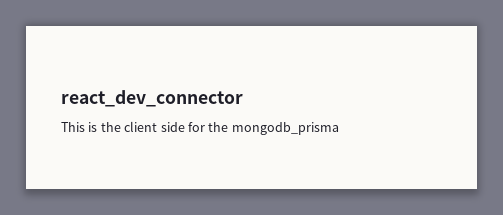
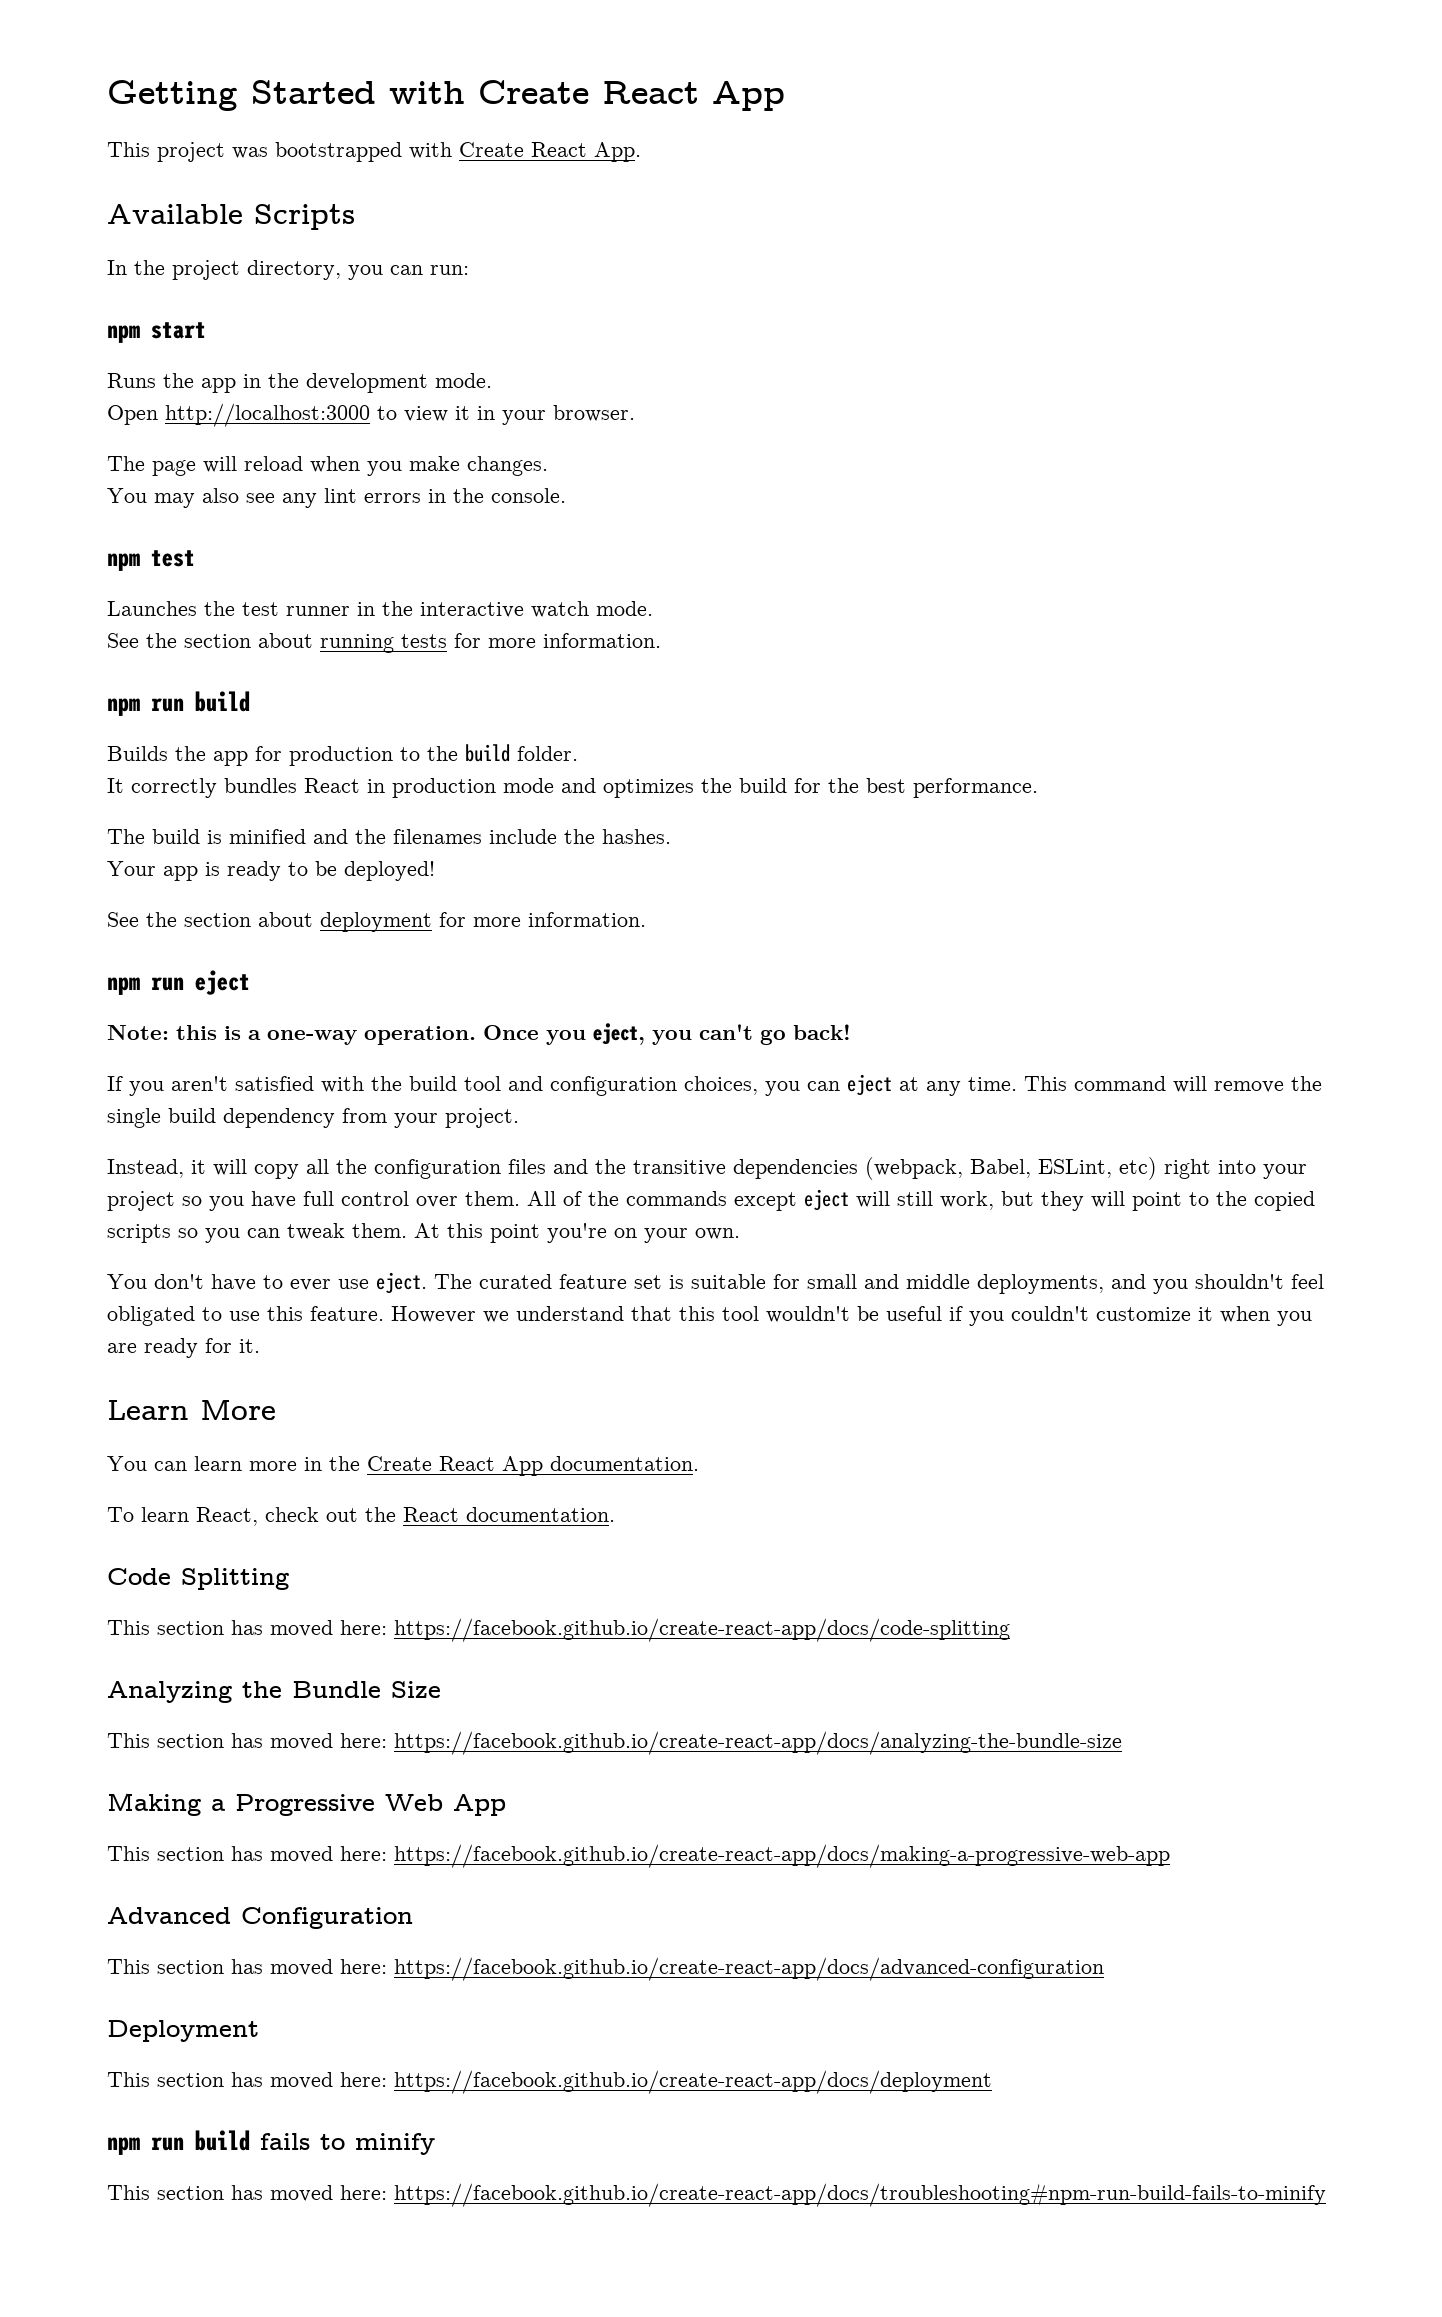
- react_dev_connector
- This is the client side for the mongodb_prisma
+ Getting Started with Create React App
+ This project was bootstrapped with Create React App.
+ Available Scripts
+ In the project directory, you can run:
+ npm start
+ Runs the app in the development mode.
+ Open http://localhost:3000 to view it in your browser.
+ The page will reload when you make changes.
+ You may also see any lint errors in the console.
+ npm test
+ Launches the test runner in the interactive watch mode.
+ See the section about running tests for more information.
+ npm run build
+ Builds the app for production to the build folder.
+ It correctly bundles React in production mode and optimizes the build for the best performance.
+ The build is minified and the filenames include the hashes.
+ Your app is ready to be deployed!
+ See the section about deployment for more information.
+ npm run eject
+ Note: this is a one-way operation. Once you eject, you can't go back!
+ If you aren't satisfied with the build tool and configuration choices, you can eject at any time. This command will remove the single build dependency from your project.
+ Instead, it will copy all the configuration files and the transitive dependencies (webpack, Babel, ESLint, etc) right into your project so you have full control over them. All of the commands except eject will still work, but they will point to the copied scripts so you can tweak them. At this point you're on your own.
+ You don't have to ever use eject. The curated feature set is suitable for small and middle deployments, and you shouldn't feel obligated to use this feature. However we understand that this tool wouldn't be useful if you couldn't customize it when you are ready for it.
+ Learn More
+ You can learn more in the Create React App documentation.
+ To learn React, check out the React documentation.
+ Code Splitting
+ This section has moved here: https://facebook.github.io/create-react-app/docs/code-splitting
+ Analyzing the Bundle Size
+ This section has moved here: https://facebook.github.io/create-react-app/docs/analyzing-the-bundle-size
+ Making a Progressive Web App
+ This section has moved here: https://facebook.github.io/create-react-app/docs/making-a-progressive-web-app
+ Advanced Configuration
+ This section has moved here: https://facebook.github.io/create-react-app/docs/advanced-configuration
+ Deployment
+ This section has moved here: https://facebook.github.io/create-react-app/docs/deployment
+ npm run build fails to minify
+ This section has moved here: https://facebook.github.io/create-react-app/docs/troubleshooting#npm-run-build-fails-to-minify

